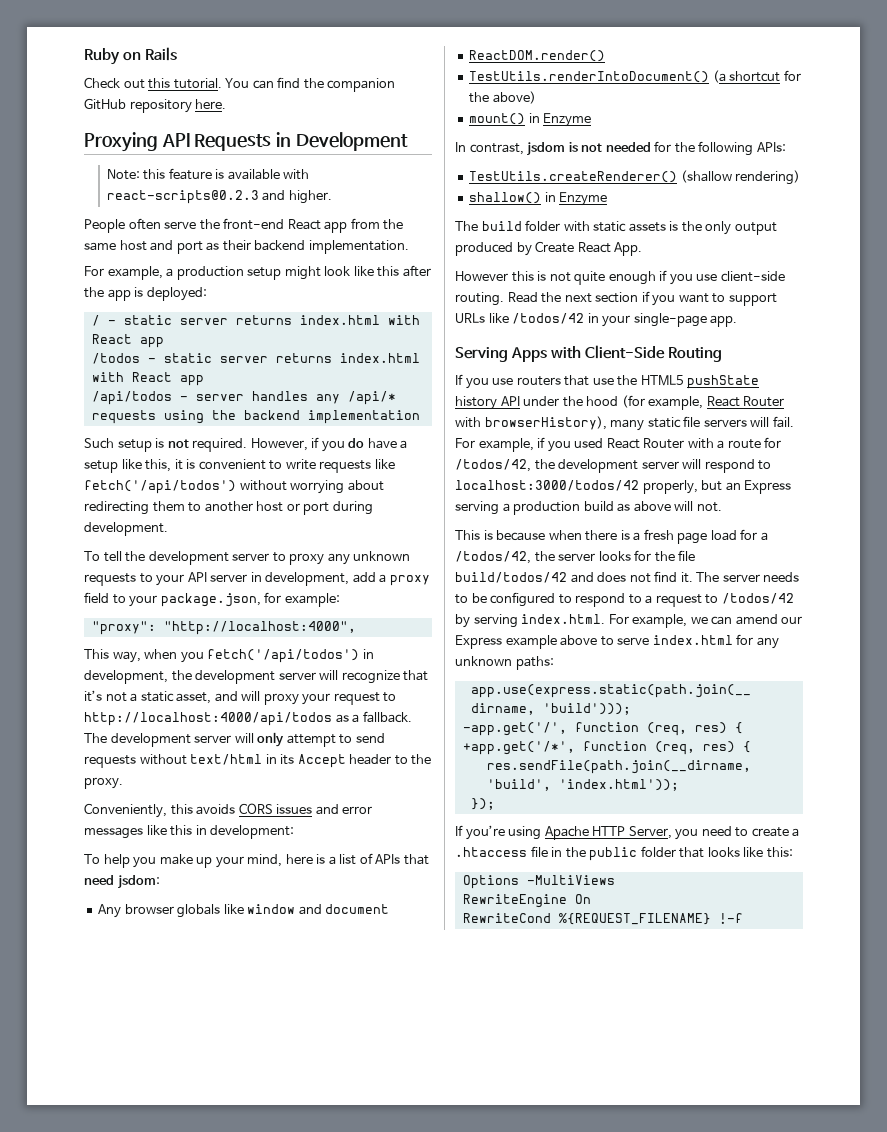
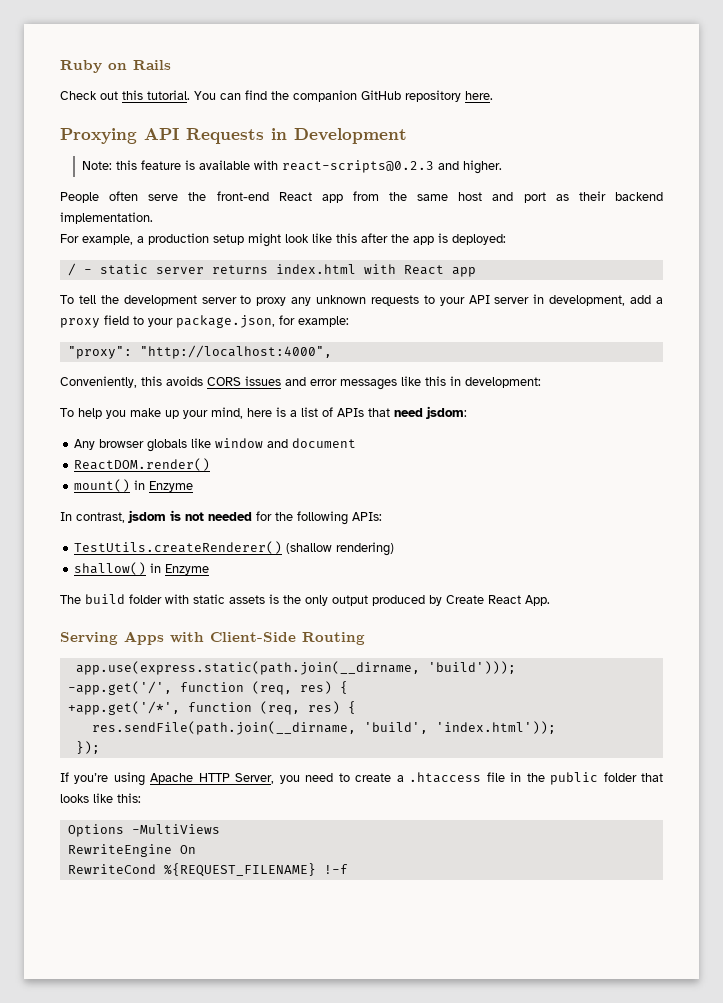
- /todos - static server returns index.html with React app
- /api/todos - server handles any /api/* requests using the backend implementation
- Such setup is not required. However, if you do have a setup like this, it is convenient to write requests like fetch('/api/todos') without worrying about redirecting them to another host or port during development.
- This way, when you fetch('/api/todos') in development, the development server will recognize that it’s not a static asset, and will proxy your request to http://localhost:4000/api/todos as a fallback. The development server will only attempt to send requests without text/html in its Accept header to the proxy.
- TestUtils.renderIntoDocument() (a shortcut for the above)
- However this is not quite enough if you use client-side routing. Read the next section if you want to support URLs like /todos/42 in your single-page app.
- If you use routers that use the HTML5 pushState history API under the hood (for example, React Router with browserHistory), many static file servers will fail. For example, if you used React Router with a route for /todos/42, the development server will respond to localhost:3000/todos/42 properly, but an Express serving a production build as above will not.
- This is because when there is a fresh page load for a /todos/42, the server looks for the file build/todos/42 and does not find it. The server needs to be configured to respond to a request to /todos/42 by serving index.html. For example, we can amend our Express example above to serve index.html for any unknown paths:

